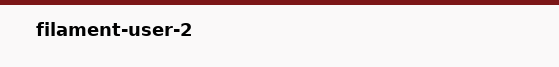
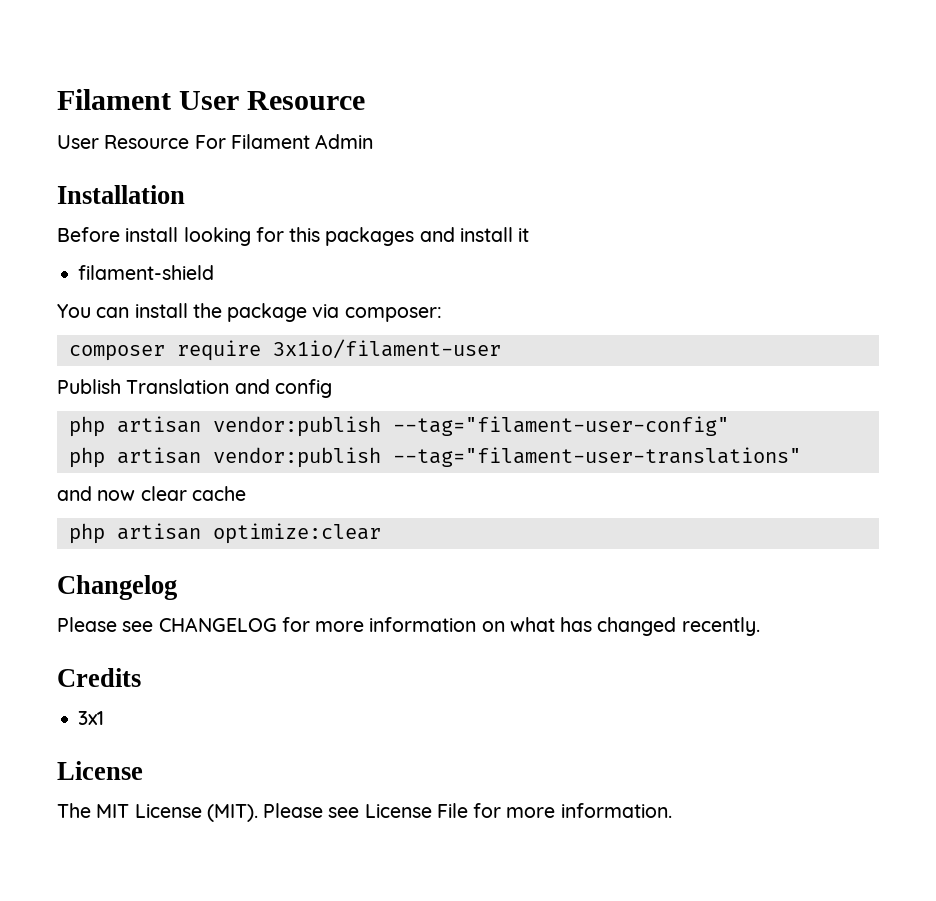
- filament-user-2
+ Filament User Resource
+ User Resource For Filament Admin
+ Installation
+ Before install looking for this packages and install it
+ filament-shield
+ You can install the package via composer:
+ composer require 3x1io/filament-user
+ Publish Translation and config
+ php artisan vendor:publish --tag="filament-user-config"
+ php artisan vendor:publish --tag="filament-user-translations"
+ and now clear cache
+ php artisan optimize:clear
+ Changelog
+ Please see CHANGELOG for more information on what has changed recently.
+ Credits
+ 3x1
+ License
+ The MIT License (MIT). Please see License File for more information.

